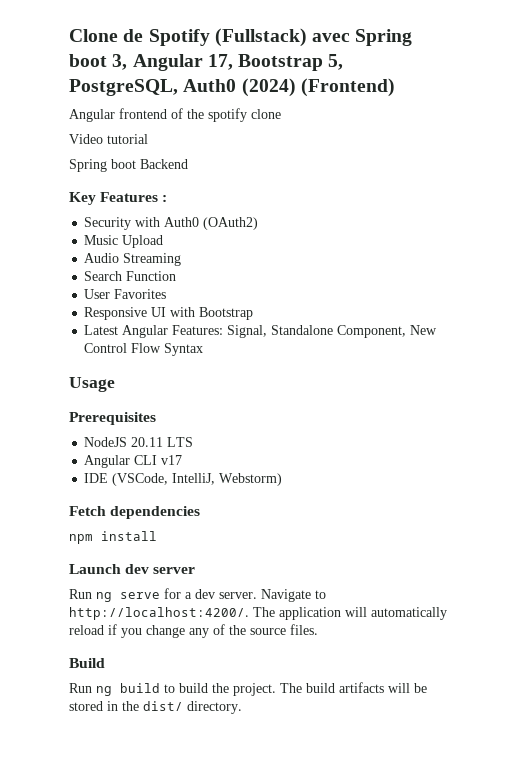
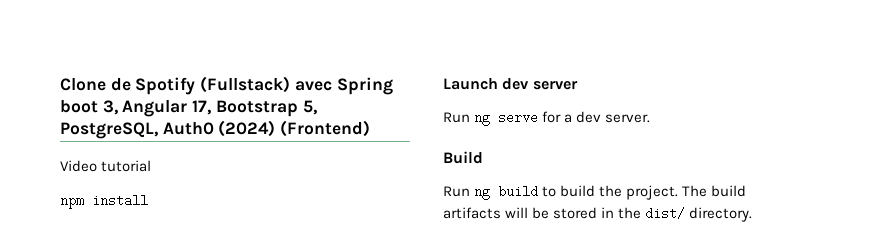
- Angular frontend of the spotify clone
  Video tutorial
- Spring boot Backend
- Key Features :
- Security with Auth0 (OAuth2)
- Music Upload
- Audio Streaming
- Search Function
- User Favorites
- Responsive UI with Bootstrap
- Latest Angular Features: Signal, Standalone Component, New Control Flow Syntax
- Usage
- Prerequisites
- NodeJS 20.11 LTS
- Angular CLI v17
- IDE (VSCode, IntelliJ, Webstorm)
- Fetch dependencies
- Navigate to http://localhost:4200/. The application will automatically reload if you change any of the source files.

